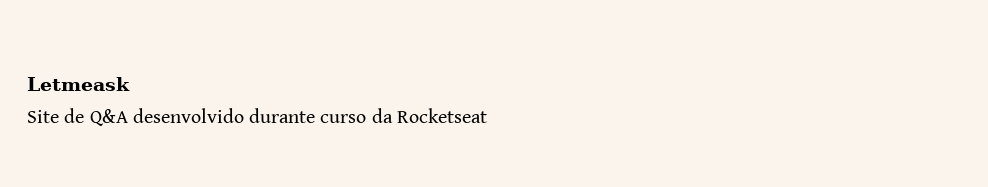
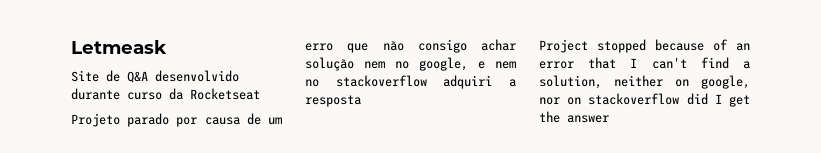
+ Projeto parado por causa de um erro que não consigo achar solução nem no google, e nem no stackoverflow adquiri a resposta
+ Project stopped because of an error that I can't find a solution, neither on google, nor on stackoverflow did I get the answer

